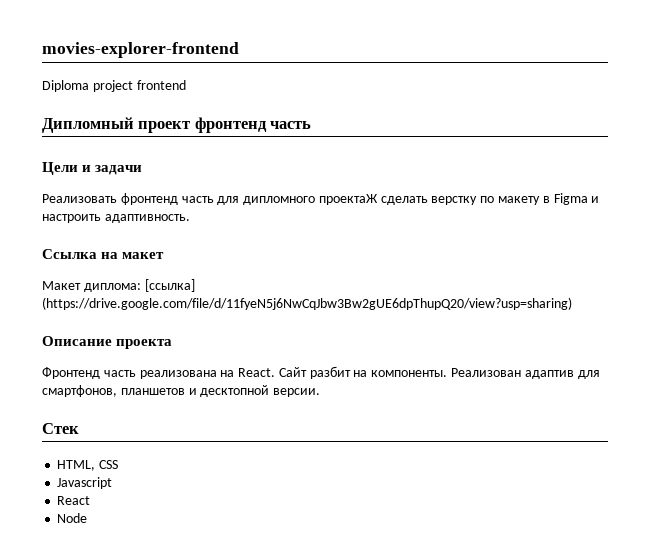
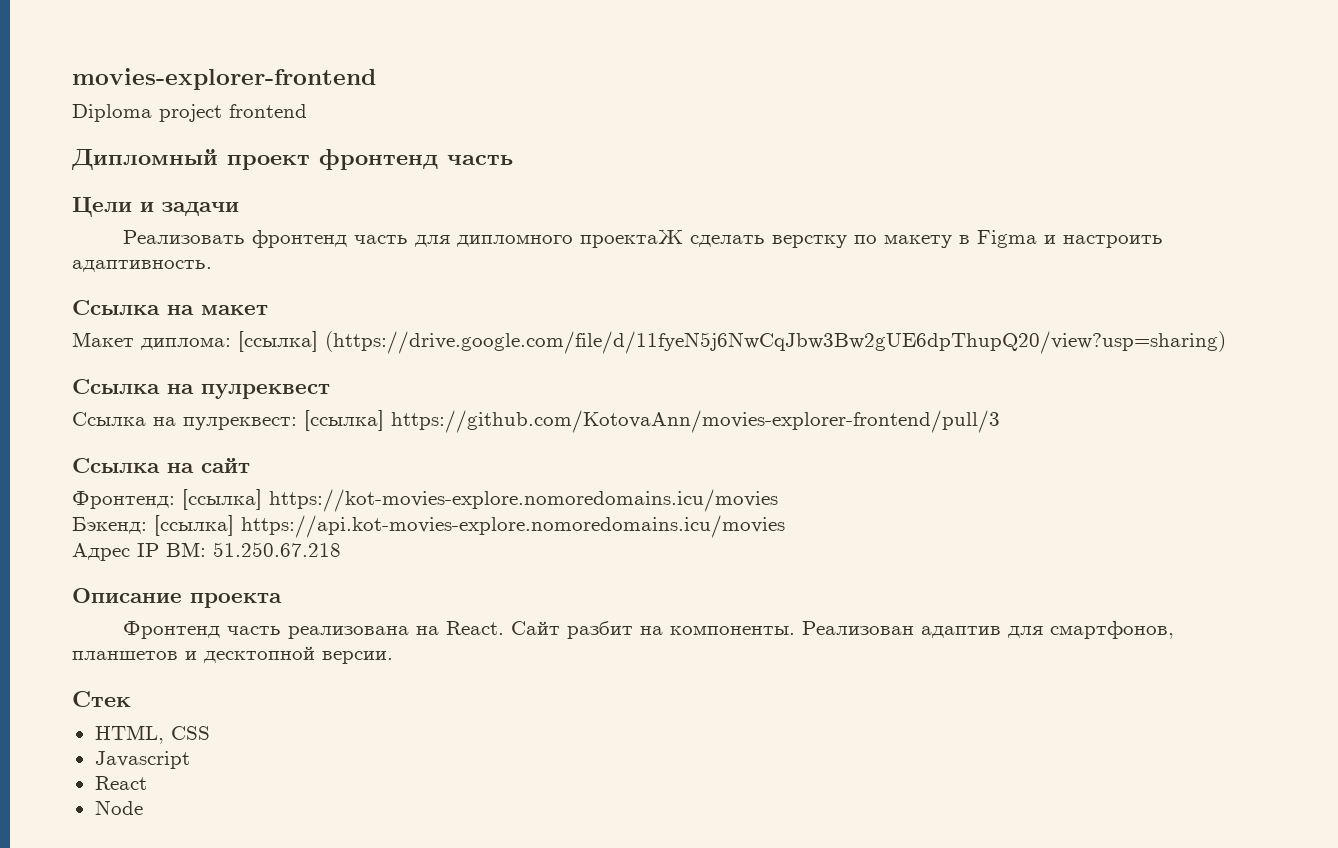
+ Ссылка на пулреквест
+ Ссылка на пулреквест: [ссылка] https://github.com/KotovaAnn/movies-explorer-frontend/pull/3
+ Ссылка на сайт
+ Фронтенд: [ссылка] https://kot-movies-explore.nomoredomains.icu/movies
+ Бэкенд: [ссылка] https://api.kot-movies-explore.nomoredomains.icu/movies
+ Адрес IP ВМ: 51.250.67.218

